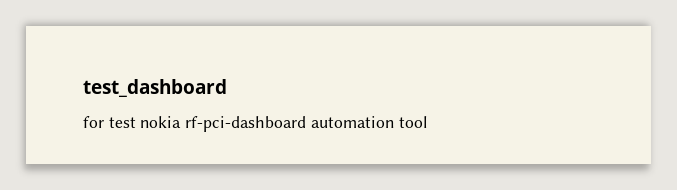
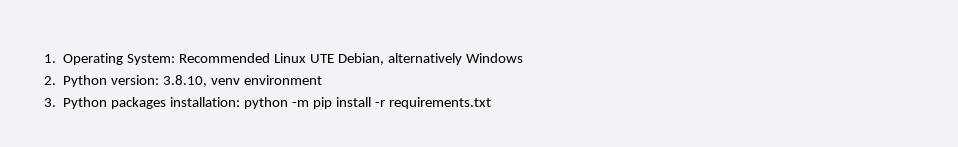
- test_dashboard
- for test nokia rf-pci-dashboard automation tool
+ 1. Operating System: Recommended Linux UTE Debian, alternatively Windows
+ 2. Python version: 3.8.10, venv environment
+ 3. Python packages installation: python -m pip install -r requirements.txt

